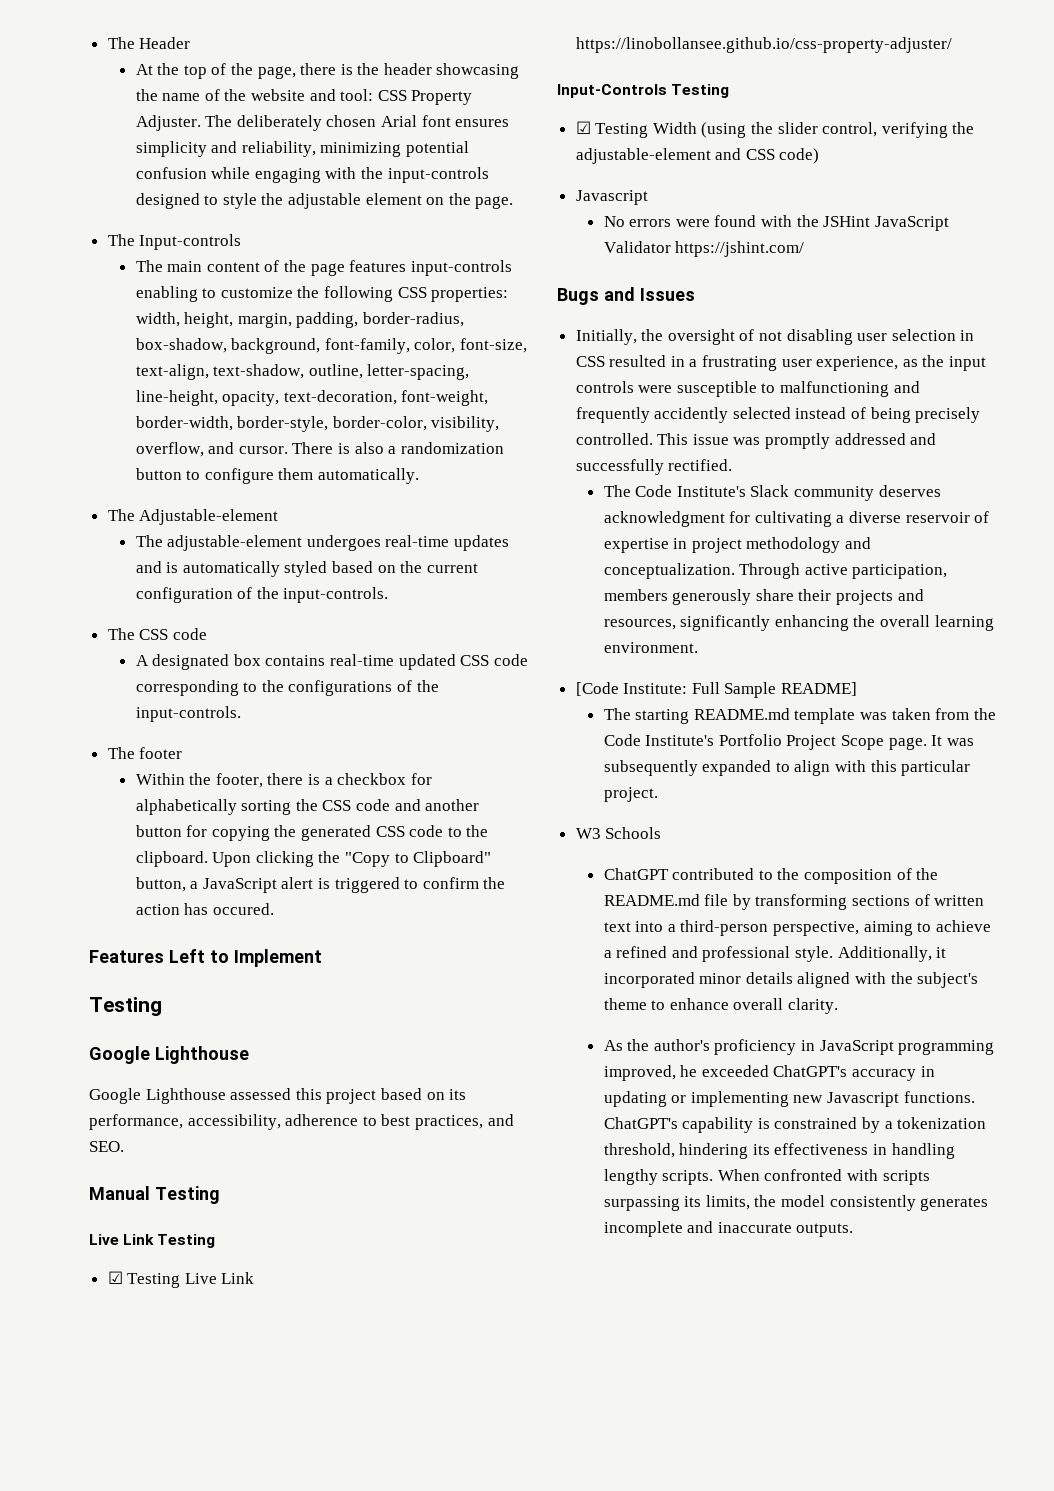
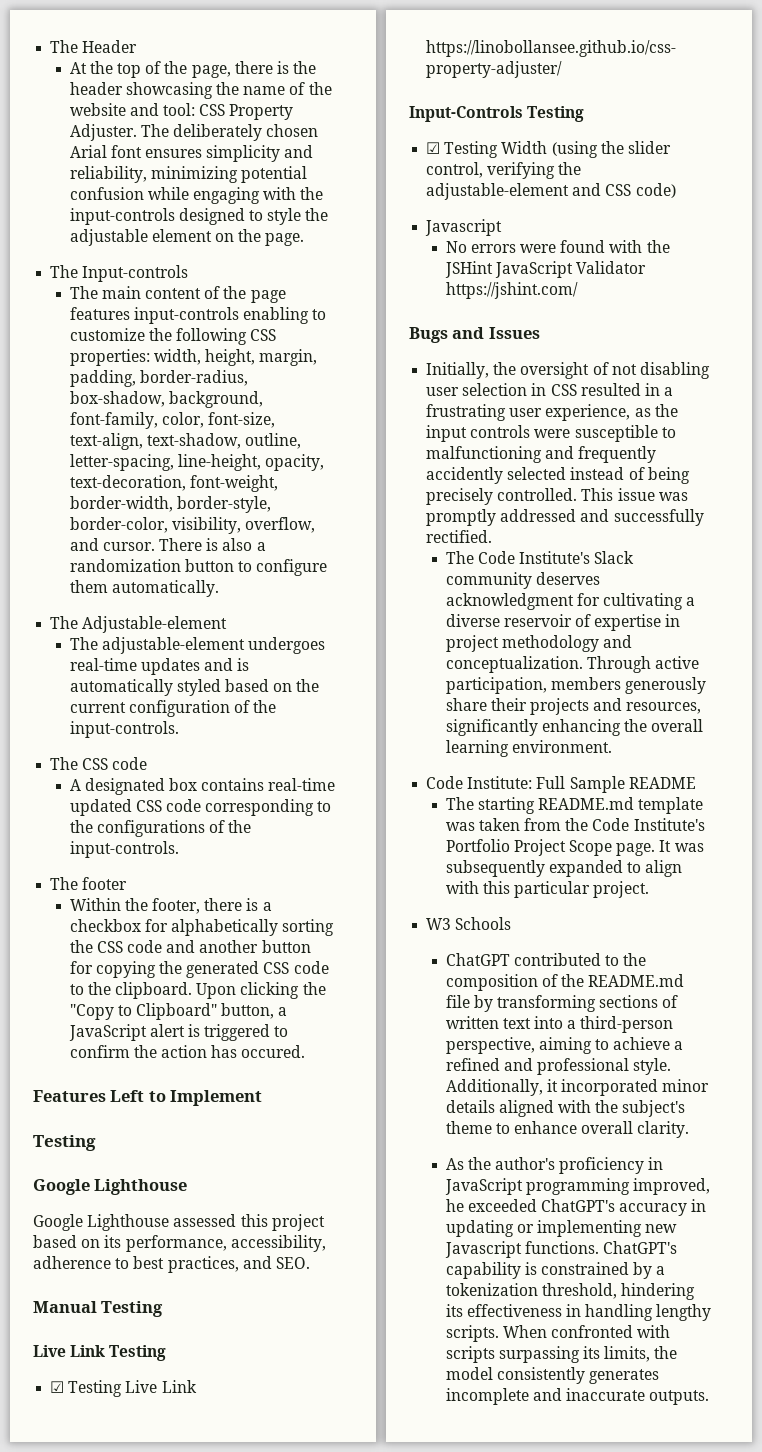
- [Code Institute: Full Sample README]
+ Code Institute: Full Sample README

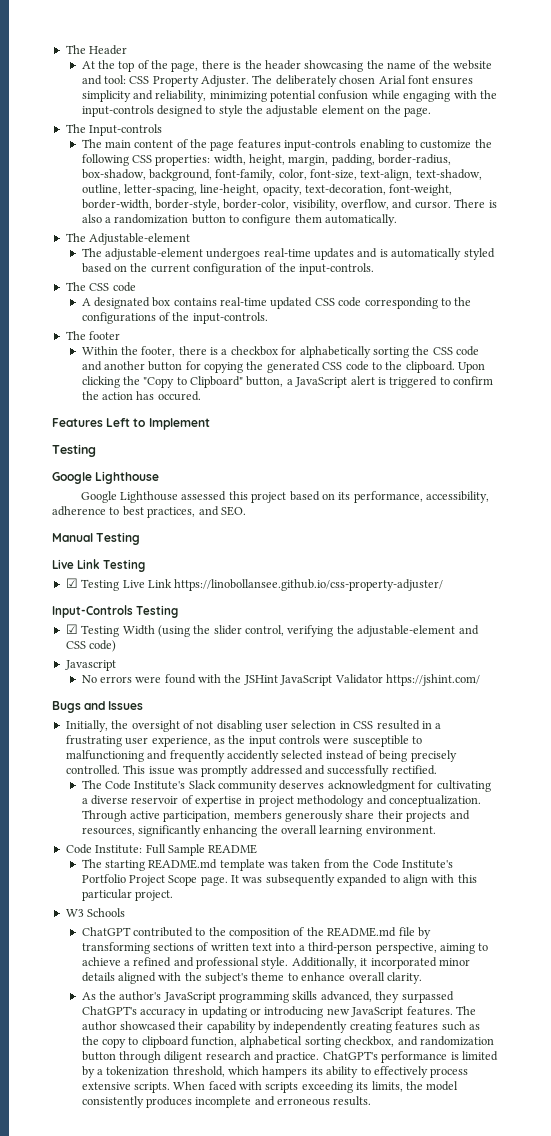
- As the author's proficiency in JavaScript programming improved, he exceeded ChatGPT's accuracy in updating or implementing new Javascript functions. ChatGPT's capability is constrained by a tokenization threshold, hindering its effectiveness in handling lengthy scripts.
+ As the author's JavaScript programming skills advanced, they surpassed ChatGPT's accuracy in updating or introducing new JavaScript features. The author showcased their capability by independently creating features such as the copy to clipboard function, alphabetical sorting checkbox, and randomization button through diligent research and practice. ChatGPT's performance is limited by a tokenization threshold, which hampers its ability to effectively process extensive scripts.
- When confronted with scripts surpassing its limits, the model consistently generates incomplete and inaccurate outputs.
+ When faced with scripts exceeding its limits, the model consistently produces incomplete and erroneous results.

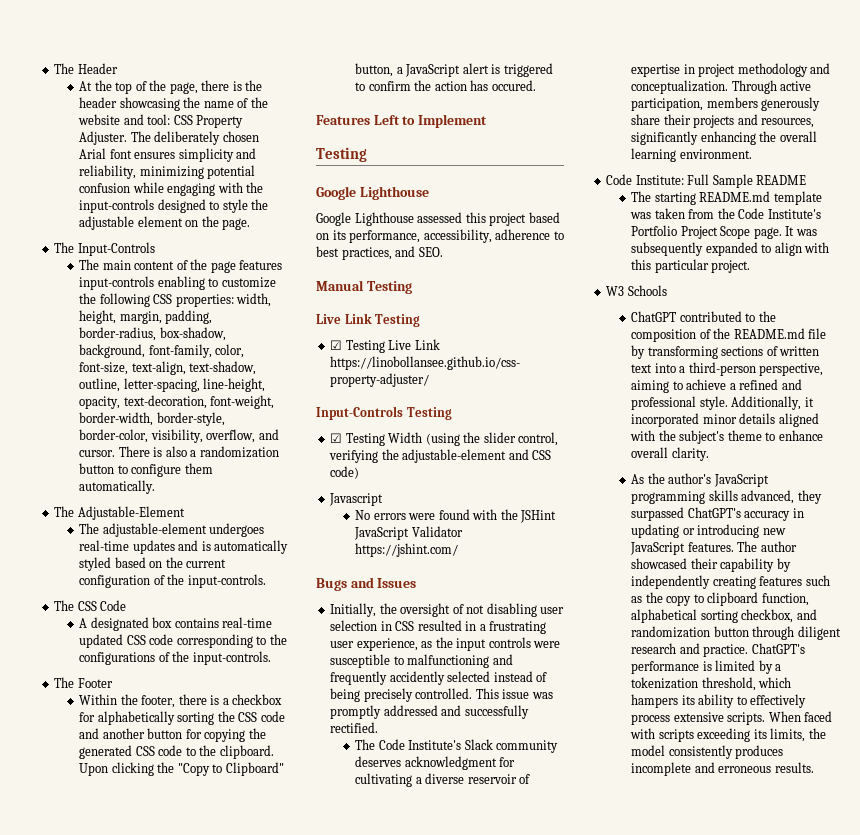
- The Input-controls
+ The Input-Controls
- The Adjustable-element
+ The Adjustable-Element
- The CSS code
+ The CSS Code
- The footer
+ The Footer

